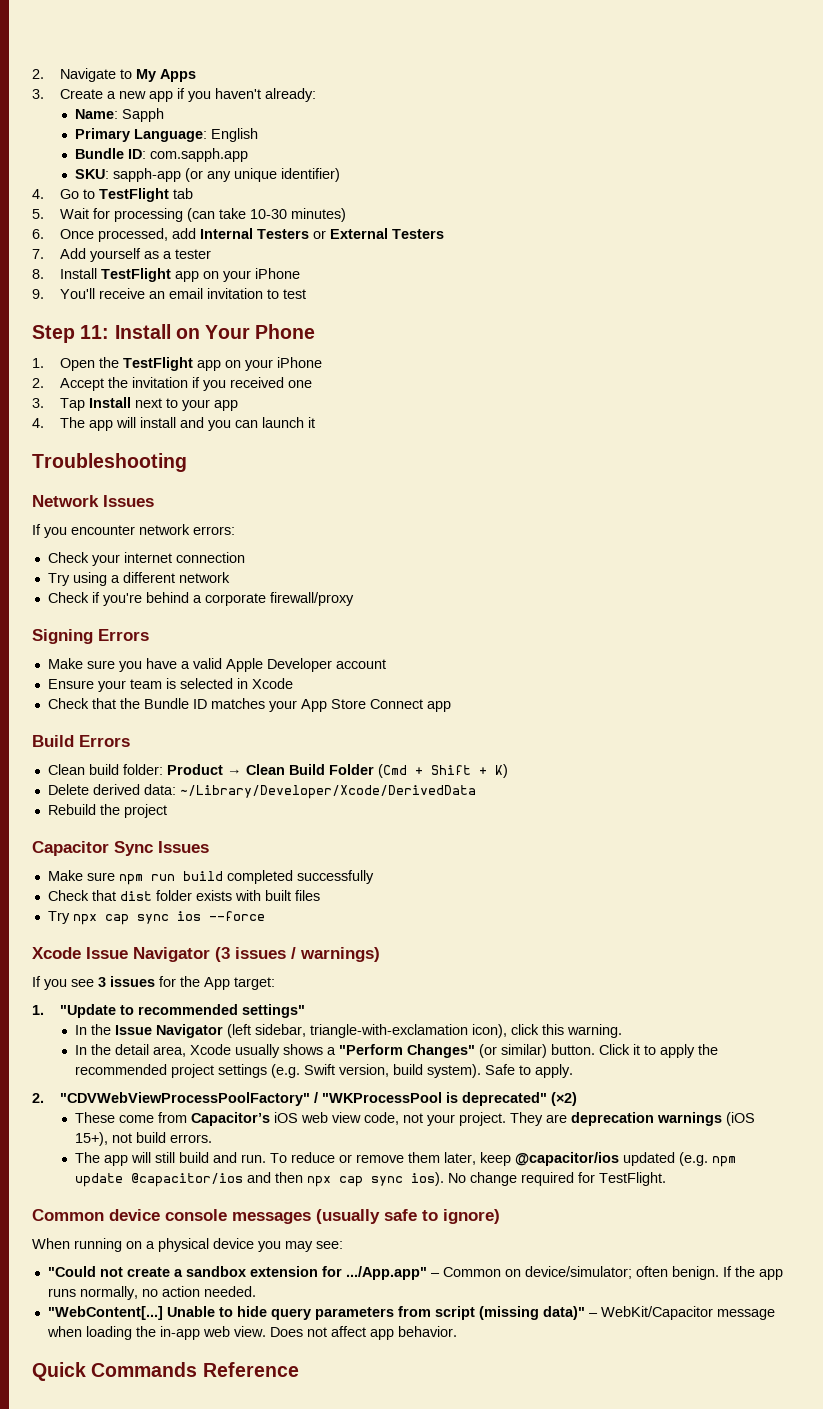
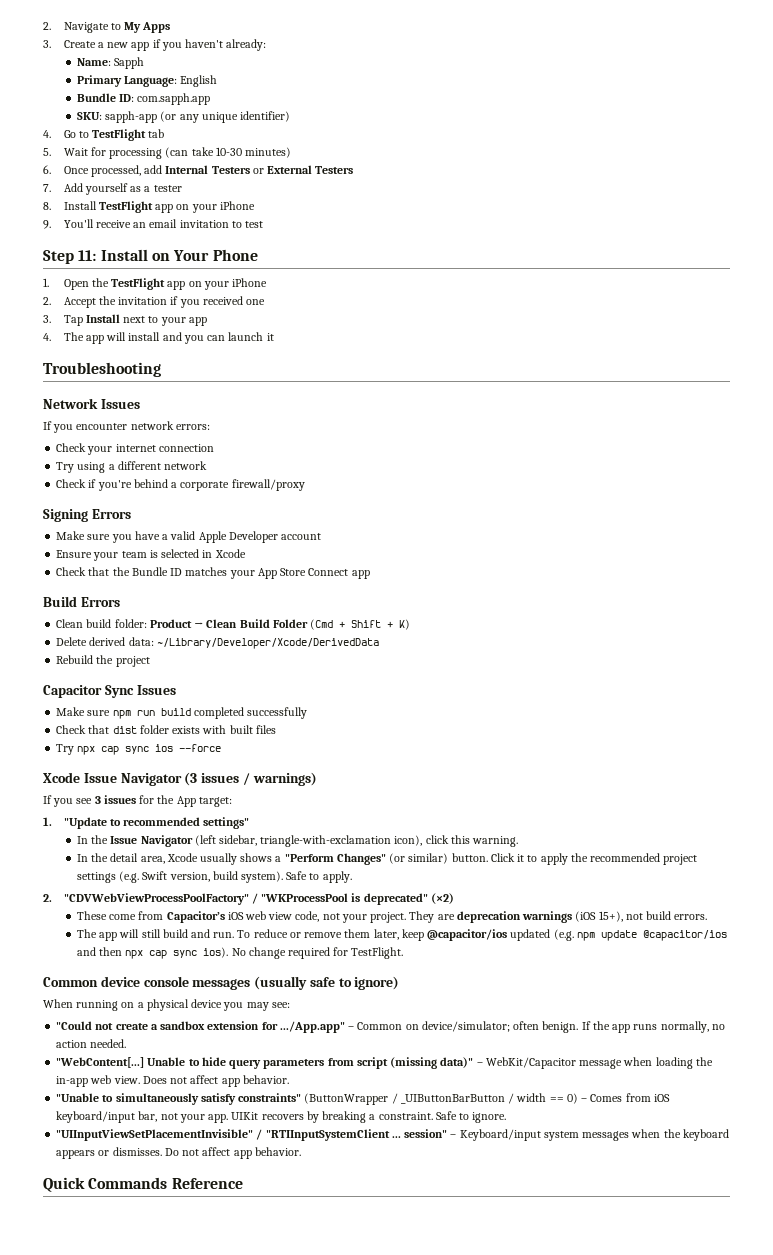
+ "Unable to simultaneously satisfy constraints" (ButtonWrapper / _UIButtonBarButton / width == 0) – Comes from iOS keyboard/input bar, not your app. UIKit recovers by breaking a constraint. Safe to ignore.
+ "UIInputViewSetPlacementInvisible" / "RTIInputSystemClient ... session" – Keyboard/input system messages when the keyboard appears or dismisses. Do not affect app behavior.

